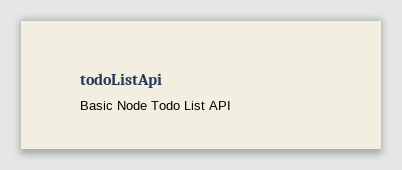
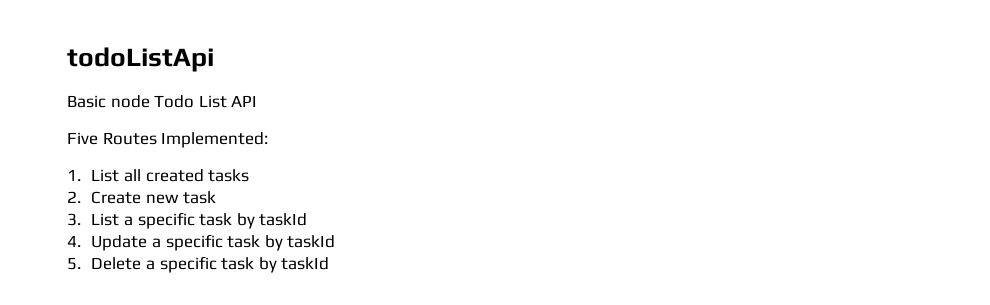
- Basic Node Todo List API
+ Basic node Todo List API
+ Five Routes Implemented:
+ 1. List all created tasks
+ 2. Create new task
+ 3. List a specific task by taskId
+ 4. Update a specific task by taskId
+ 5. Delete a specific task by taskId

